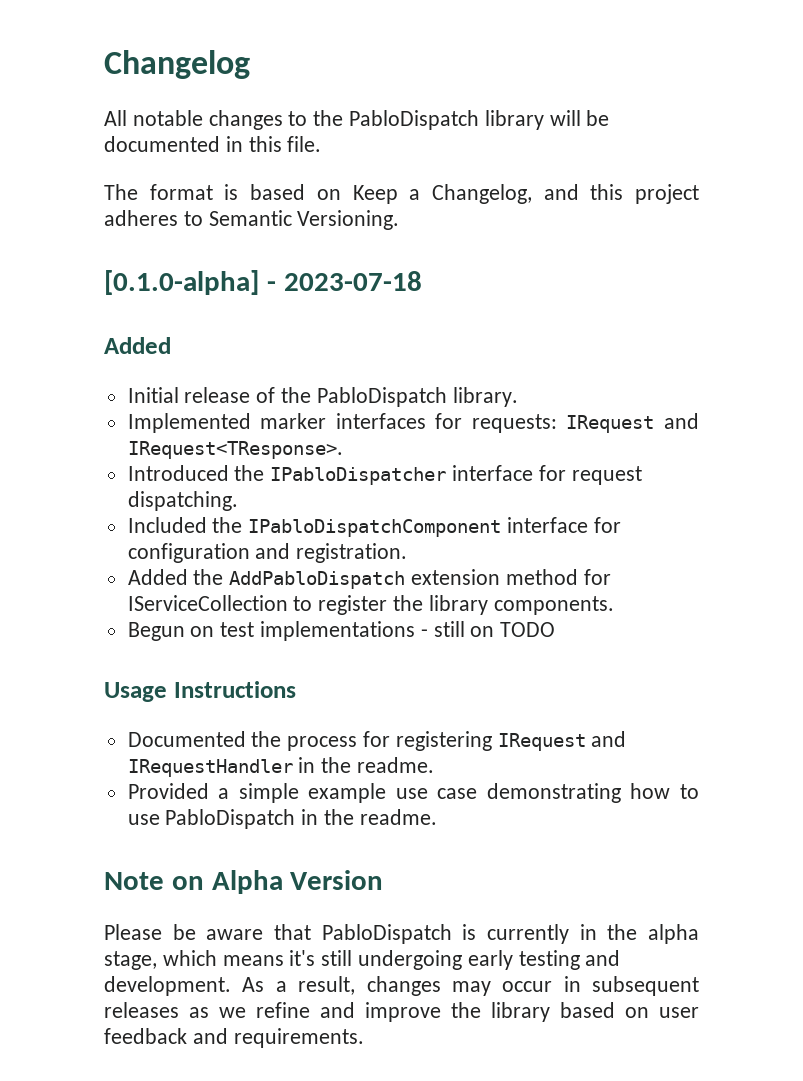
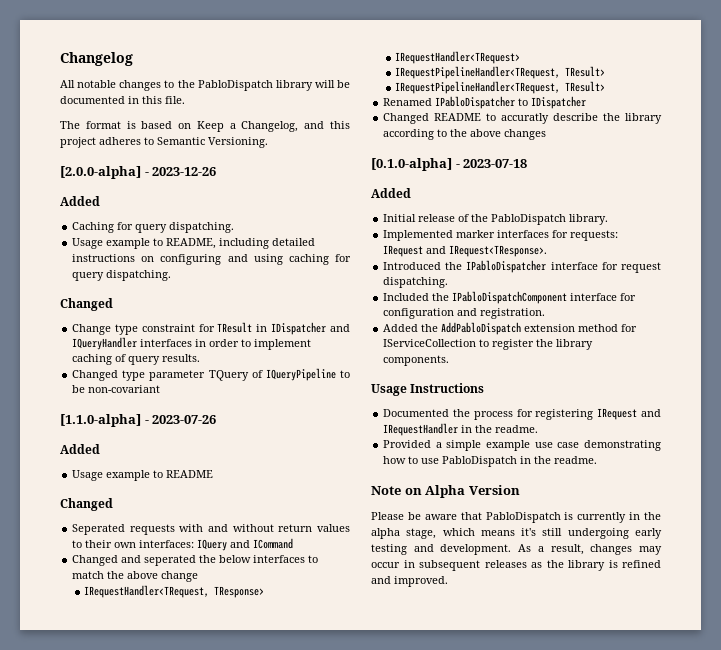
+ [2.0.0-alpha] - 2023-12-26
+ Added
+ Caching for query dispatching.
+ Usage example to README, including detailed instructions on configuring and using caching for query dispatching.
+ Changed
+ Change type constraint for TResult in IDispatcher and IQueryHandler interfaces in order to implement caching of query results.
+ Changed type parameter TQuery of IQueryPipeline to be non-covariant
+ [1.1.0-alpha] - 2023-07-26
+ Added
+ Usage example to README
+ Changed
+ Seperated requests with and without return values to their own interfaces: IQuery and ICommand
+ Changed and seperated the below interfaces to match the above change
+ IRequestHandler<TRequest, TResponse>
+ IRequestHandler<TRequest>
+ IRequestPipelineHandler<TRequest, TResult>
+ IRequestPipelineHandler<TRequest, TResult>
+ Renamed IPabloDispatcher to IDispatcher
+ Changed README to accuratly describe the library according to the above changes
- Begun on test implementations - still on TODO
- As a result, changes may occur in subsequent releases as we refine and improve the library based on user feedback and requirements.
+ As a result, changes may occur in subsequent releases as the library is refined and improved.

